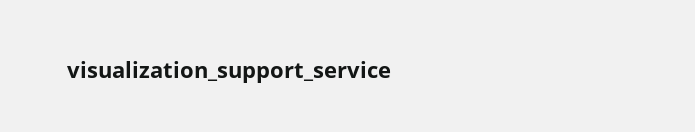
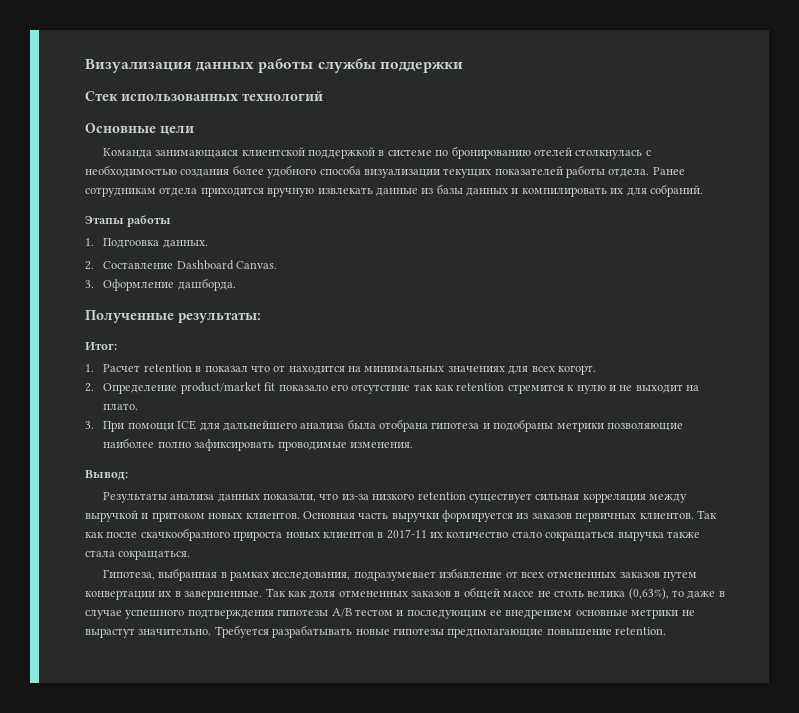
- visualization_support_service
+ Визуализация данных работы службы поддержки
+ Cтек использованных технологий
+ Основные цели
+ Команда занимающаяся клиентской поддержкой в системе по бронированию отелей столкнулась с необходимостью создания более удобного способа визуализации текущих показателей работы отдела. Ранее сотрудникам отдела приходится вручную извлекать данные из базы данных и компилировать их для собраний.
+ Этапы работы
+ 1. Подгоовка данных.
+ 2. Составление Dashboard Canvas.
+ 3. Оформление дашборда.
+ Полученные результаты:
+ Итог:
+ 1. Расчет retention в показал что от находится на минимальных значениях для всех когорт.
+ 2. Определение product/market fit показало его отсутствие так как retention стремится к нулю и не выходит на плато.
+ 3. При помощи ICE для дальнейшего анализа была отобрана гипотеза и подобраны метрики позволяющие наиболее полно зафиксировать проводимые изменения.
+ Вывод:
+ Результаты анализа данных показали, что из-за низкого retention существует сильная корреляция между выручкой и притоком новых клиентов. Основная часть выручки формируется из заказов первичных клиентов. Так как после скачкообразного прироста новых клиентов в 2017-11 их количество стало сокращаться выручка также стала сокращаться.
+ Гипотеза, выбранная в рамках исследования, подразумевает избавление от всех отмененных заказов путем конвертации их в завершенные. Так как доля отмененных заказов в общей массе не столь велика (0,63%), то даже в случае успешного подтверждения гипотезы A/B тестом и последующим ее внедрением основные метрики не вырастут значительно. Требуется разрабатывать новые гипотезы предполагающие повышение retention.

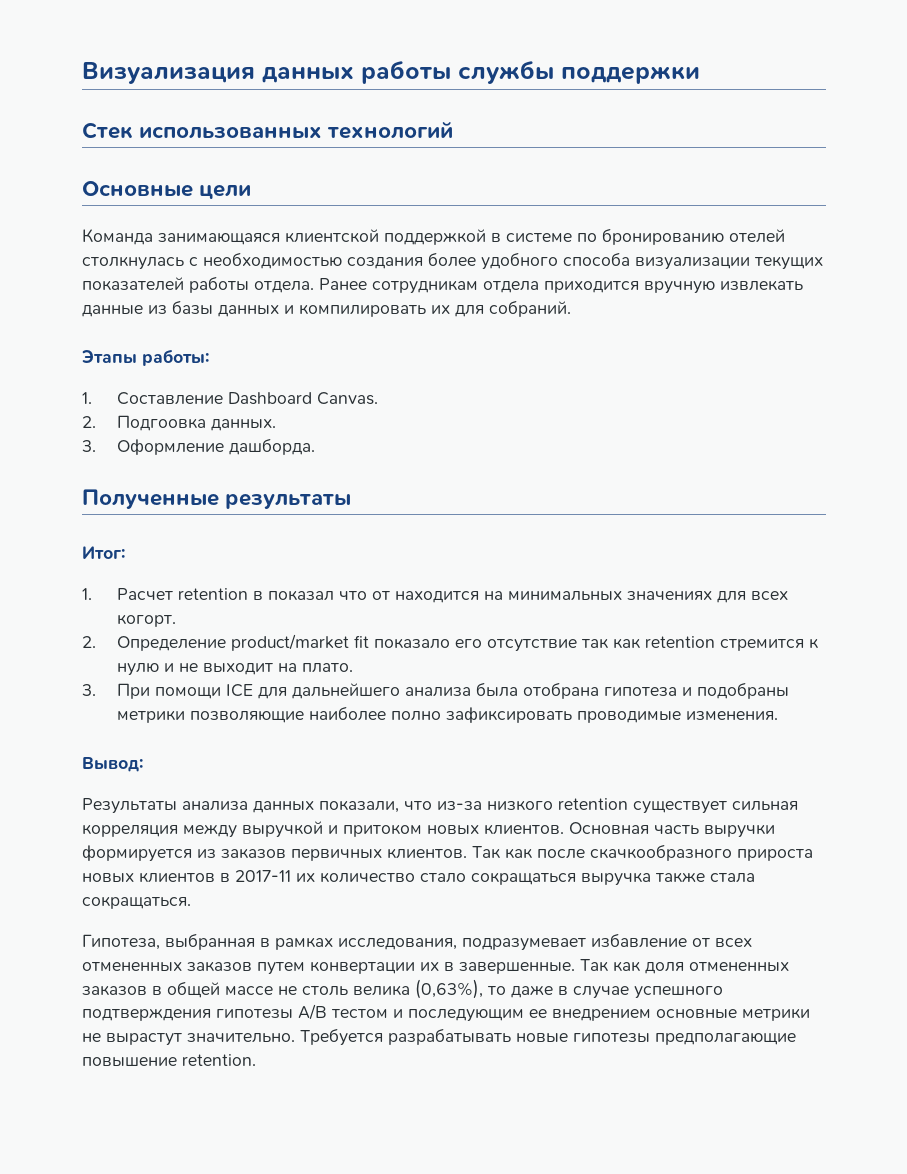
- Этапы работы
- 1. Подгоовка данных.
- 2. Составление Dashboard Canvas.
+ Этапы работы:
+ 1. Составление Dashboard Canvas.
+ 2. Подгоовка данных.
- Полученные результаты:
+ Полученные результаты

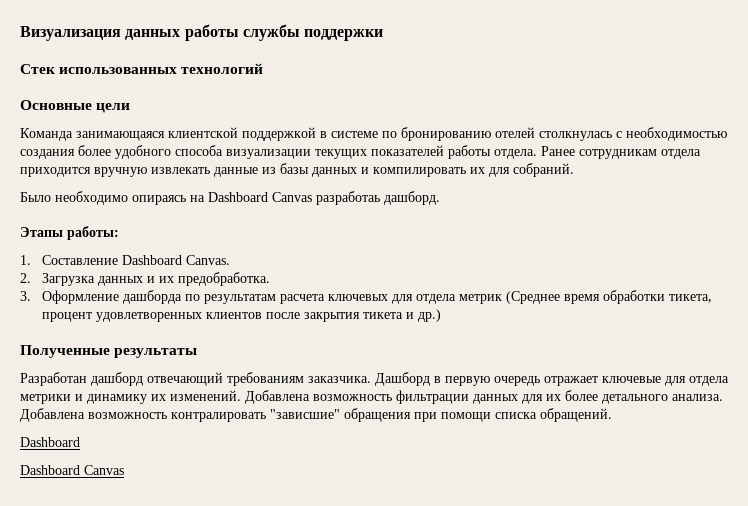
+ Было необходимо опираясь на Dashboard Canvas разработаь дашборд.
- 2. Подгоовка данных.
- 3. Оформление дашборда.
+ 2. Загрузка данных и их предобработка.
+ 3. Оформление дашборда по результатам расчета ключевых для отдела метрик (Среднее время обработки тикета, процент удовлетворенных клиентов после закрытия тикета и др.)
  Полученные результаты
- Итог:
- 1. Расчет retention в показал что от находится на минимальных значениях для всех когорт.
- 2. Определение product/market fit показало его отсутствие так как retention стремится к нулю и не выходит на плато.
- 3. При помощи ICE для дальнейшего анализа была отобрана гипотеза и подобраны метрики позволяющие наиболее полно зафиксировать проводимые изменения.
- Вывод:
- Результаты анализа данных показали, что из-за низкого retention существует сильная корреляция между выручкой и притоком новых клиентов. Основная часть выручки формируется из заказов первичных клиентов. Так как после скачкообразного прироста новых клиентов в 2017-11 их количество стало сокращаться выручка также стала сокращаться.
- Гипотеза, выбранная в рамках исследования, подразумевает избавление от всех отмененных заказов путем конвертации их в завершенные. Так как доля отмененных заказов в общей массе не столь велика (0,63%), то даже в случае успешного подтверждения гипотезы A/B тестом и последующим ее внедрением основные метрики не вырастут значительно. Требуется разрабатывать новые гипотезы предполагающие повышение retention.
+ Разработан дашборд отвечающий требованиям заказчика. Дашборд в первую очередь отражает ключевые для отдела метрики и динамику их изменений. Добавлена возможность фильтрации данных для их более детального анализа. Добавлена возможность контралировать "зависшие" обращения при помощи списка обращений.
+ Dashboard
+ Dashboard Canvas

